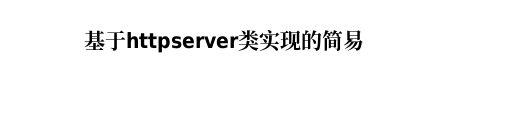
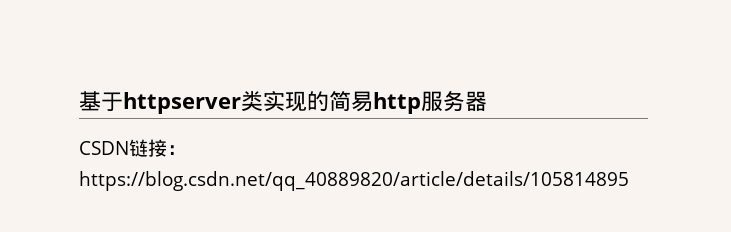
- 基于httpserver类实现的简易
+ 基于httpserver类实现的简易http服务器
+ CSDN链接：https://blog.csdn.net/qq_40889820/article/details/105814895

